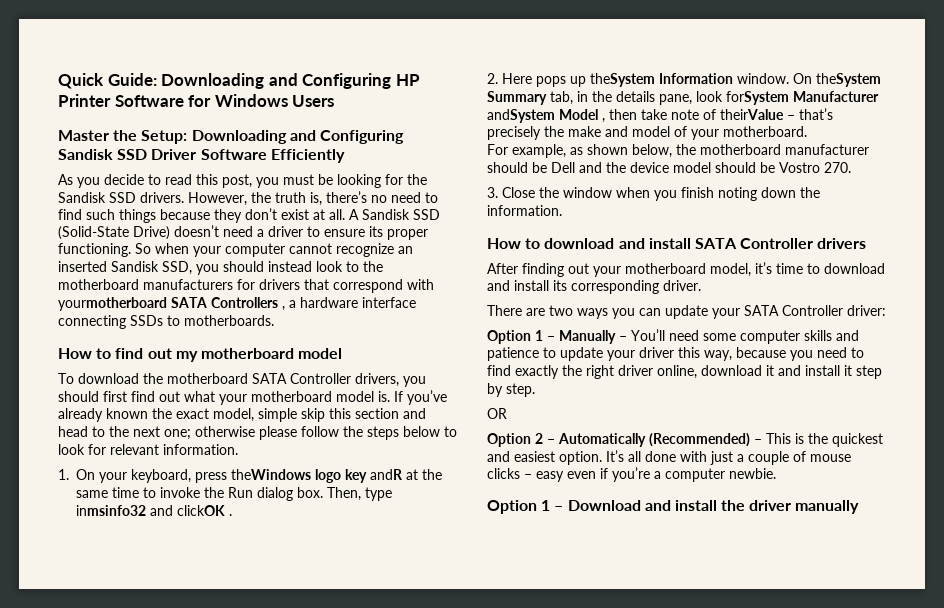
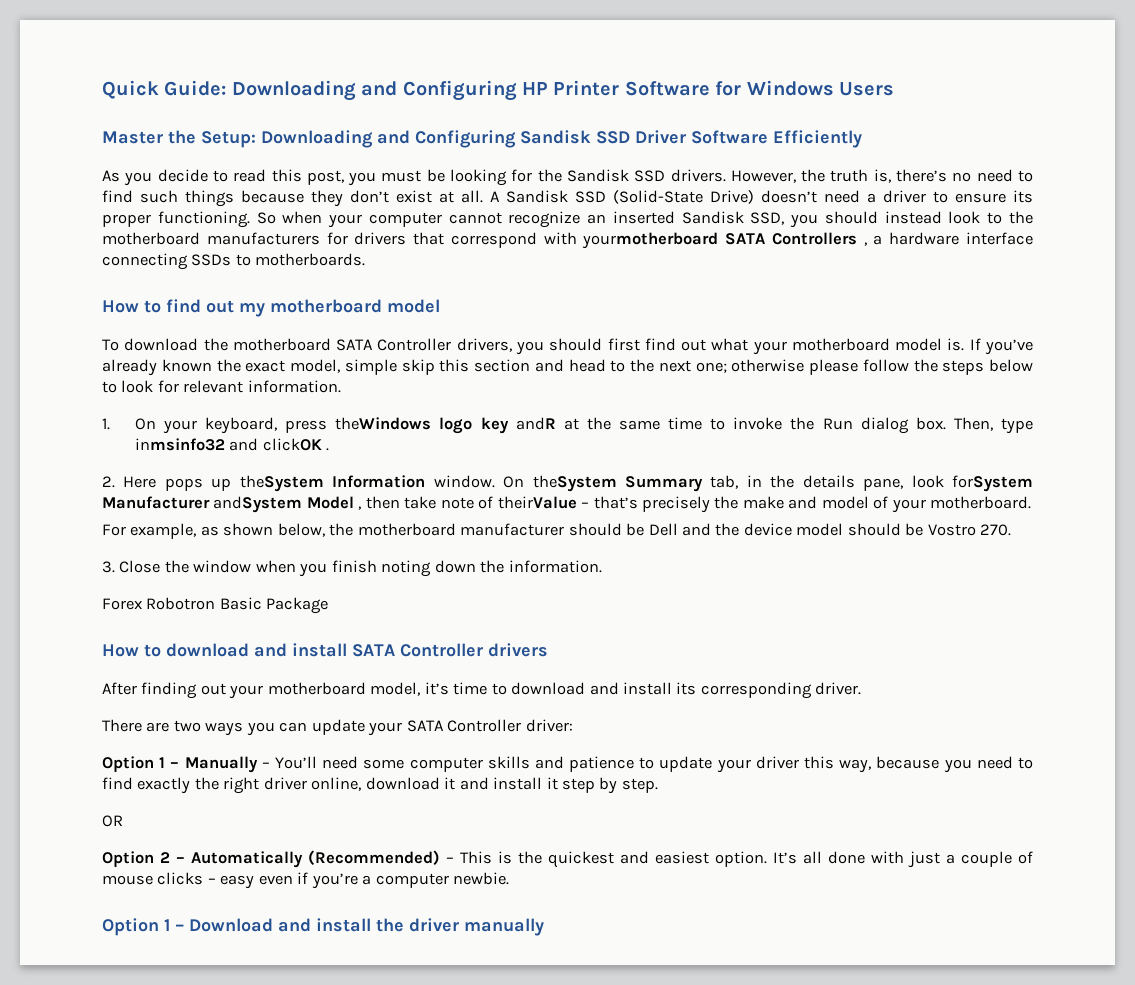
+ Forex Robotron Basic Package

